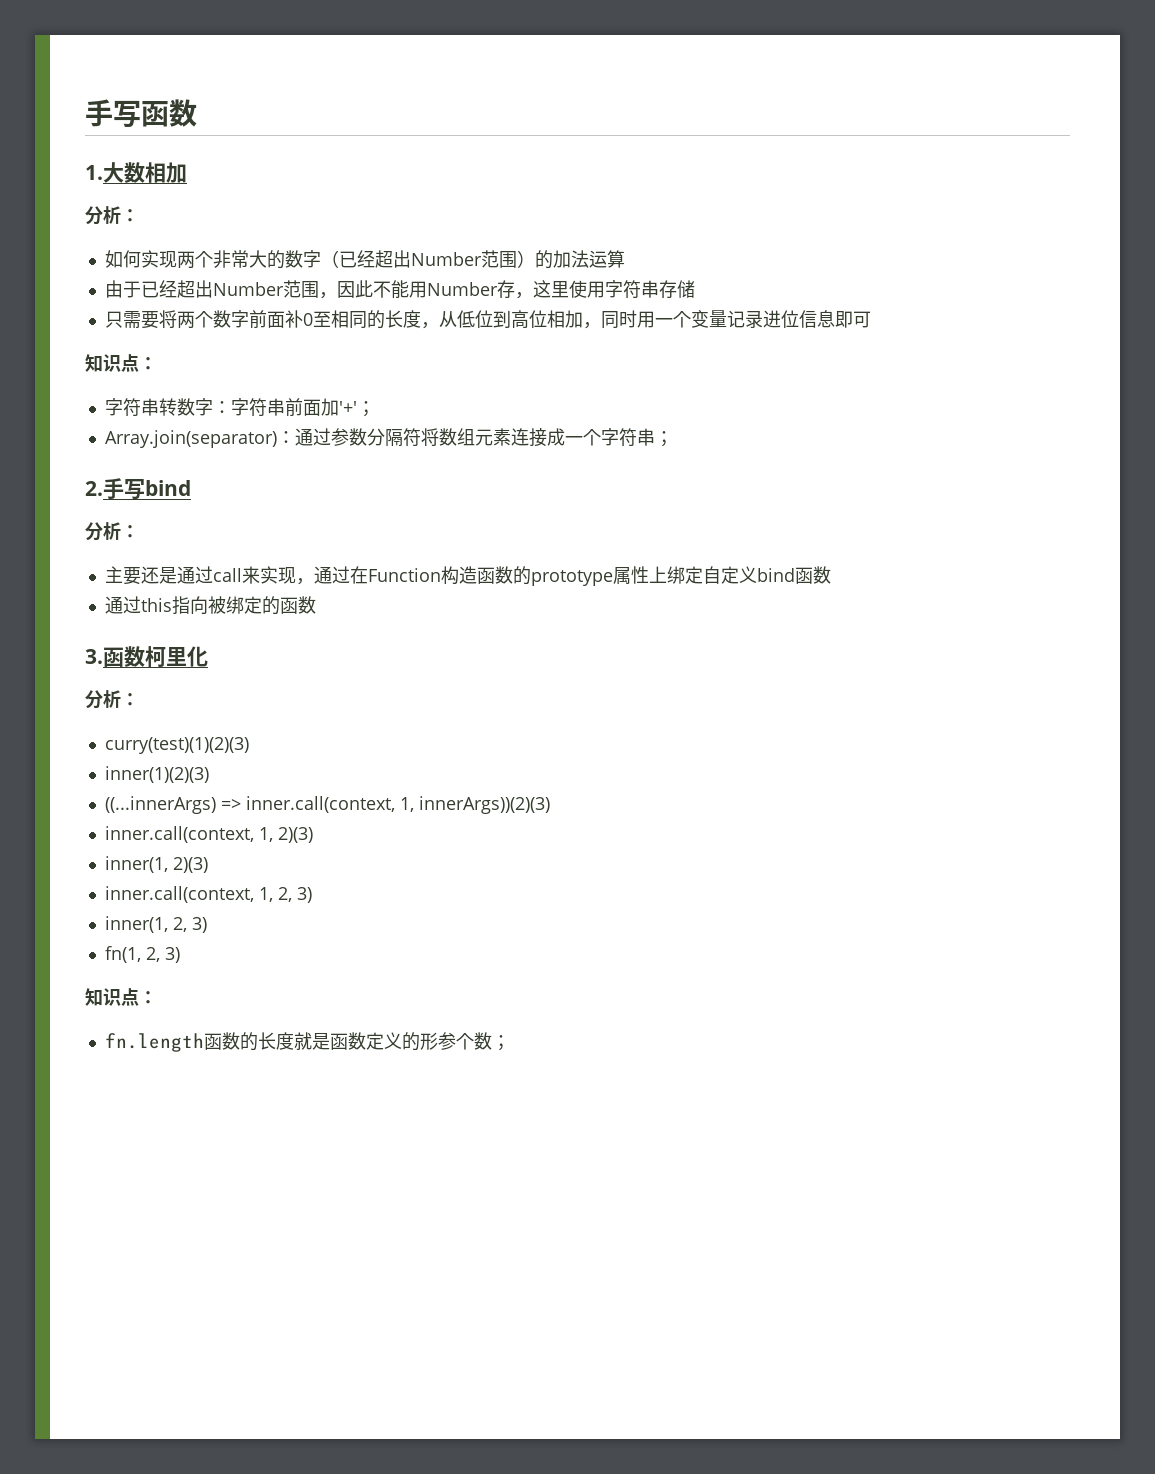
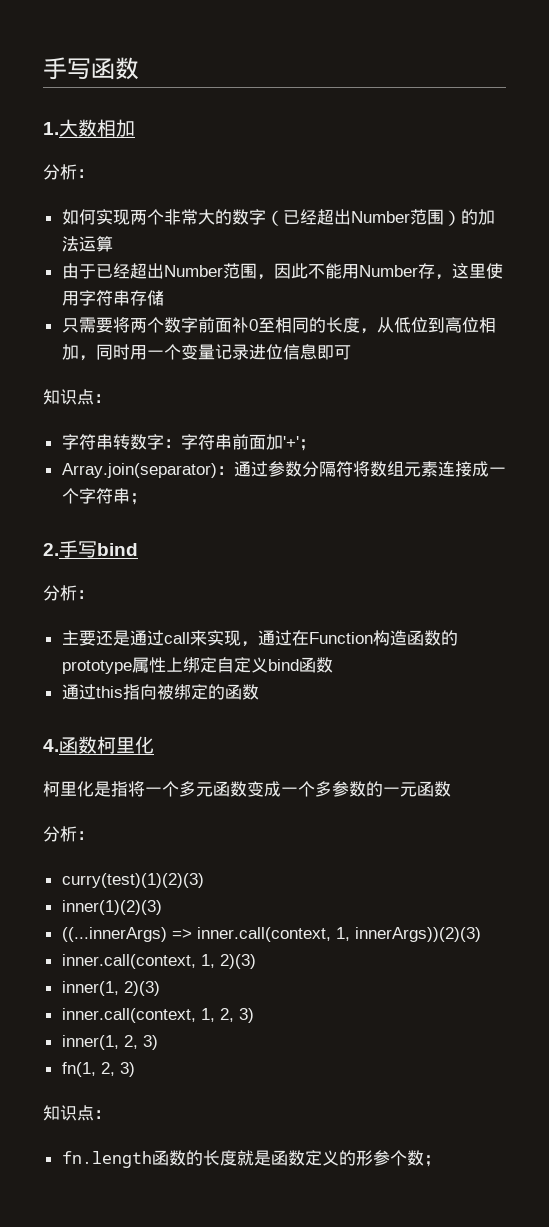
- 3.函数柯里化
+ 4.函数柯里化
+ 柯里化是指将一个多元函数变成一个多参数的一元函数

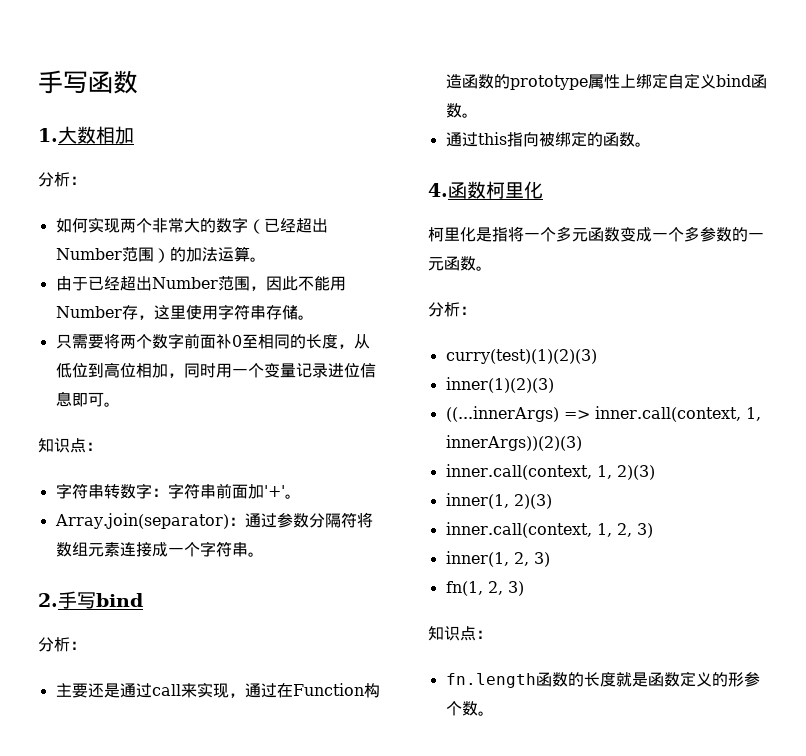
- 如何实现两个非常大的数字（已经超出Number范围）的加法运算
+ 如何实现两个非常大的数字（已经超出Number范围）的加法运算。
- 由于已经超出Number范围，因此不能用Number存，这里使用字符串存储
+ 由于已经超出Number范围，因此不能用Number存，这里使用字符串存储。
- 只需要将两个数字前面补0至相同的长度，从低位到高位相加，同时用一个变量记录进位信息即可
+ 只需要将两个数字前面补0至相同的长度，从低位到高位相加，同时用一个变量记录进位信息即可。
- 字符串转数字：字符串前面加'+'；
+ 字符串转数字：字符串前面加'+'。
- Array.join(separator)：通过参数分隔符将数组元素连接成一个字符串；
+ Array.join(separator)：通过参数分隔符将数组元素连接成一个字符串。
- 主要还是通过call来实现，通过在Function构造函数的prototype属性上绑定自定义bind函数
+ 主要还是通过call来实现，通过在Function构造函数的prototype属性上绑定自定义bind函数。
- 通过this指向被绑定的函数
+ 通过this指向被绑定的函数。
- 柯里化是指将一个多元函数变成一个多参数的一元函数
+ 柯里化是指将一个多元函数变成一个多参数的一元函数。
- fn.length函数的长度就是函数定义的形参个数；
+ fn.length函数的长度就是函数定义的形参个数。

